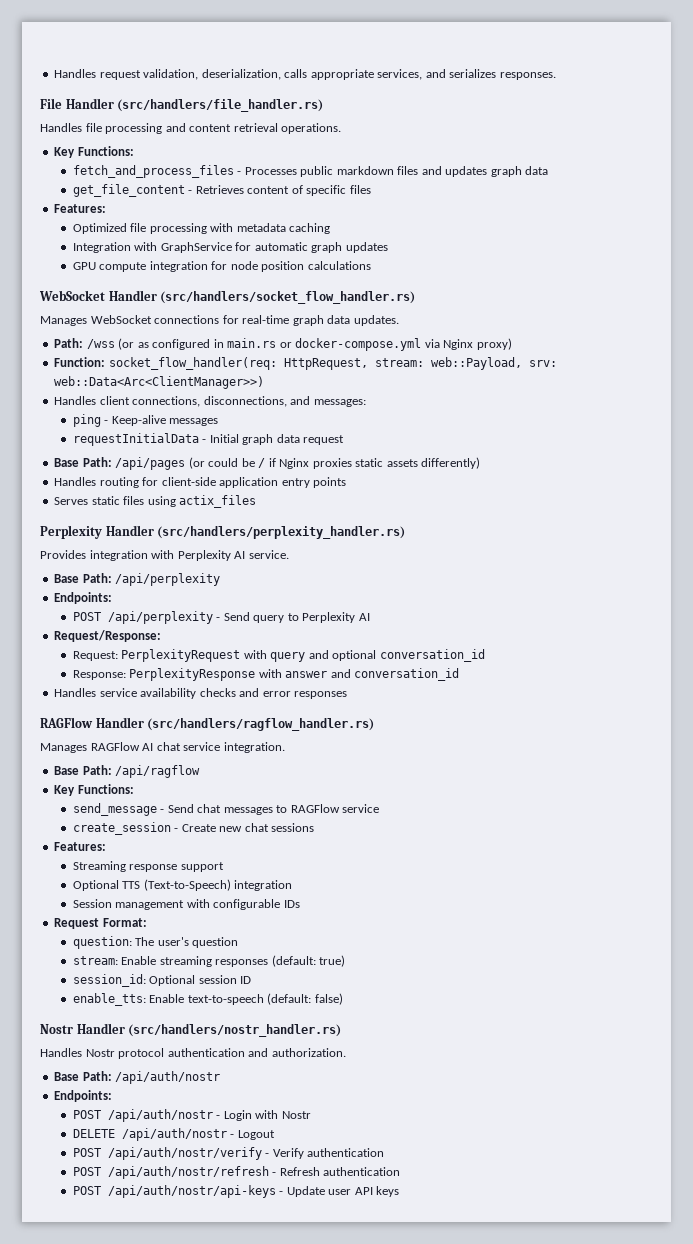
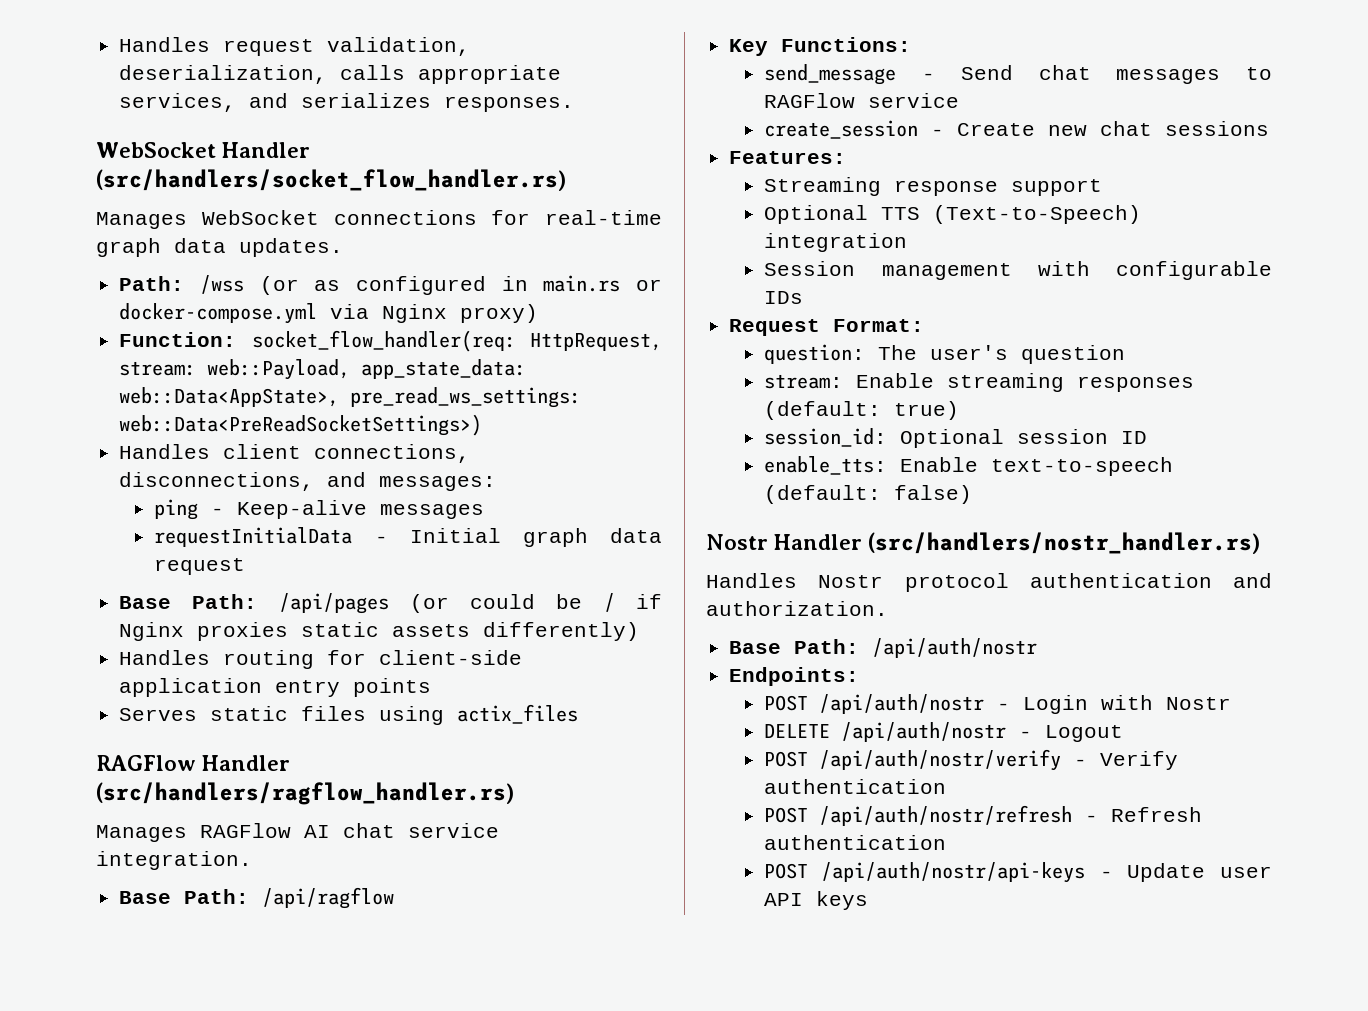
- File Handler (src/handlers/file_handler.rs)
- Handles file processing and content retrieval operations.
- Key Functions:
- fetch_and_process_files - Processes public markdown files and updates graph data
- get_file_content - Retrieves content of specific files
- Features:
- Optimized file processing with metadata caching
- Integration with GraphService for automatic graph updates
- GPU compute integration for node position calculations
- Function: socket_flow_handler(req: HttpRequest, stream: web::Payload, srv: web::Data<Arc<ClientManager>>)
+ Function: socket_flow_handler(req: HttpRequest, stream: web::Payload, app_state_data: web::Data<AppState>, pre_read_ws_settings: web::Data<PreReadSocketSettings>)
- Perplexity Handler (src/handlers/perplexity_handler.rs)
- Provides integration with Perplexity AI service.
- Base Path: /api/perplexity
- Endpoints:
- POST /api/perplexity - Send query to Perplexity AI
- Request/Response:
- Request: PerplexityRequest with query and optional conversation_id
- Response: PerplexityResponse with answer and conversation_id
- Handles service availability checks and error responses

